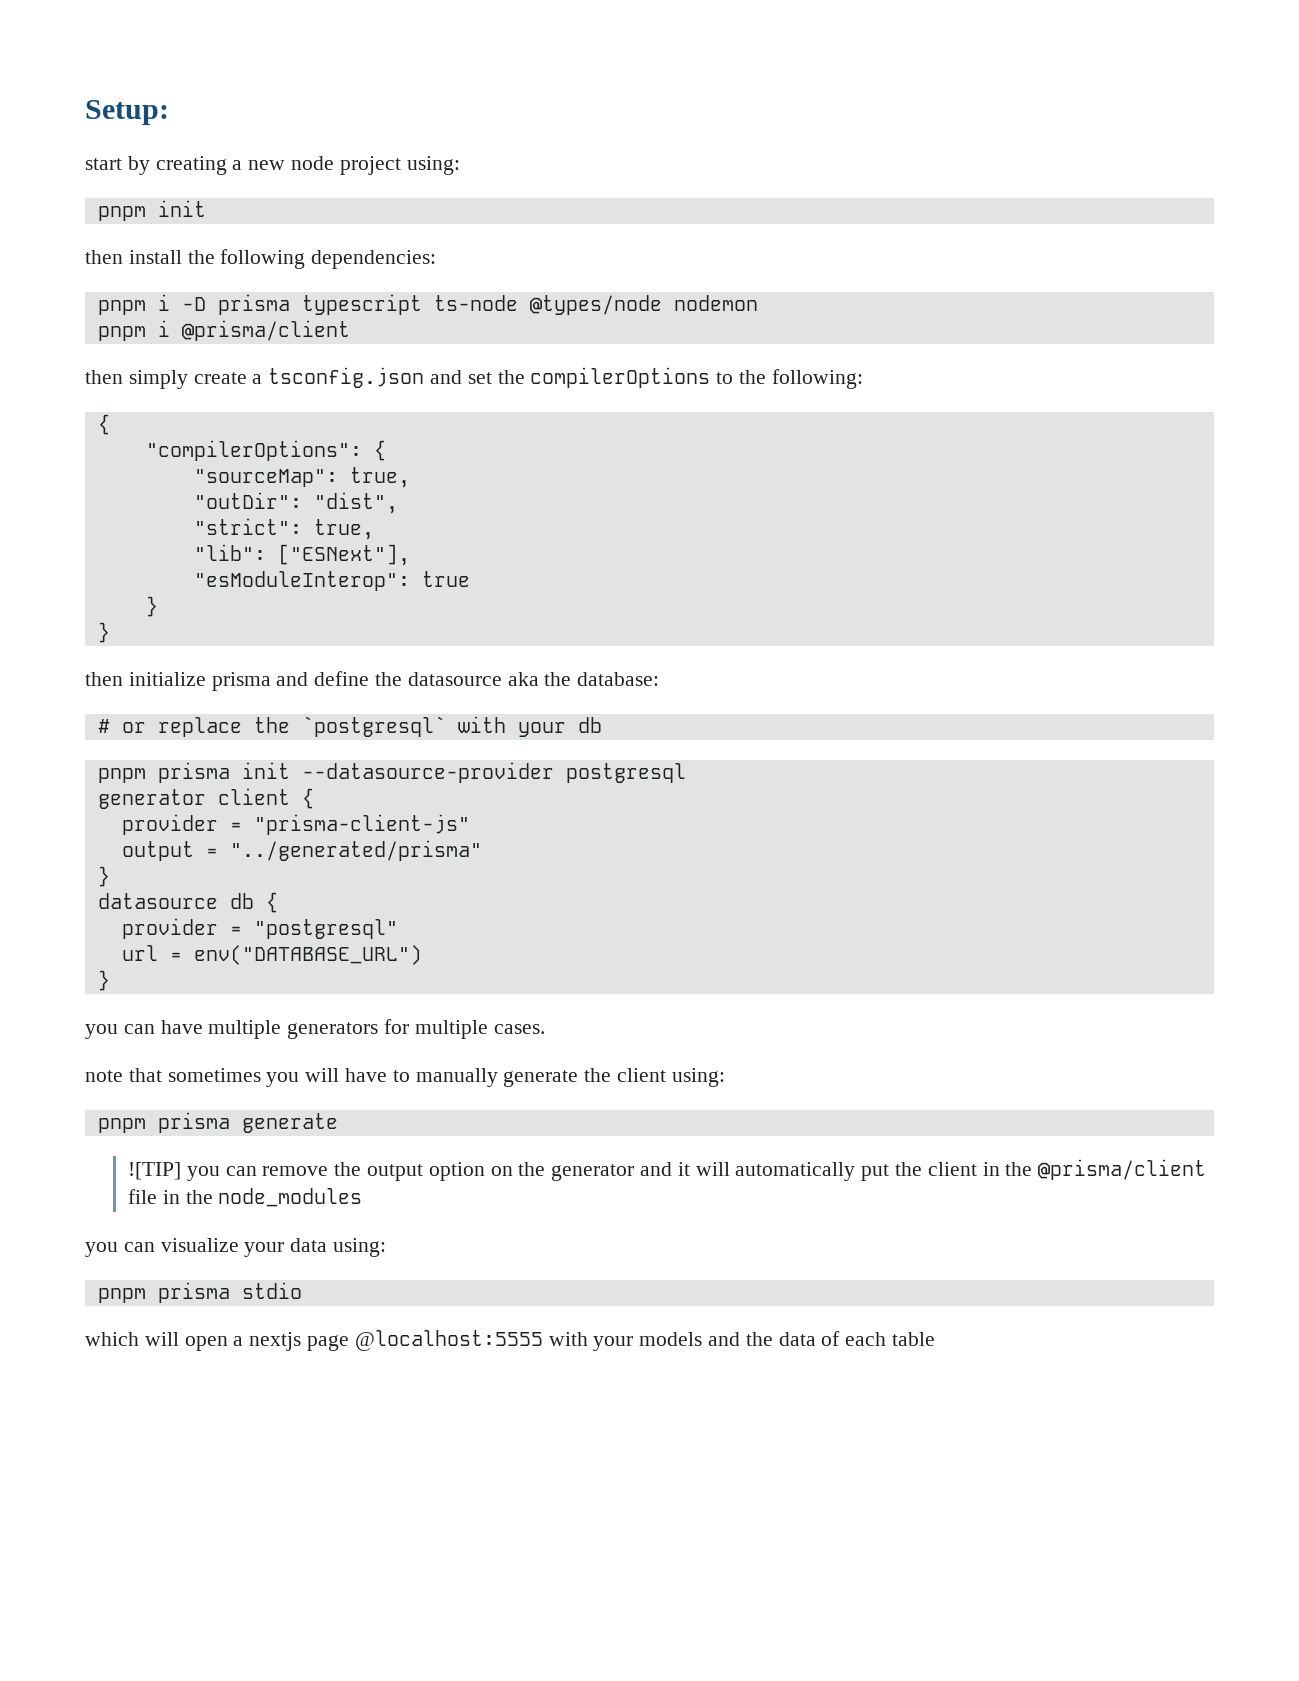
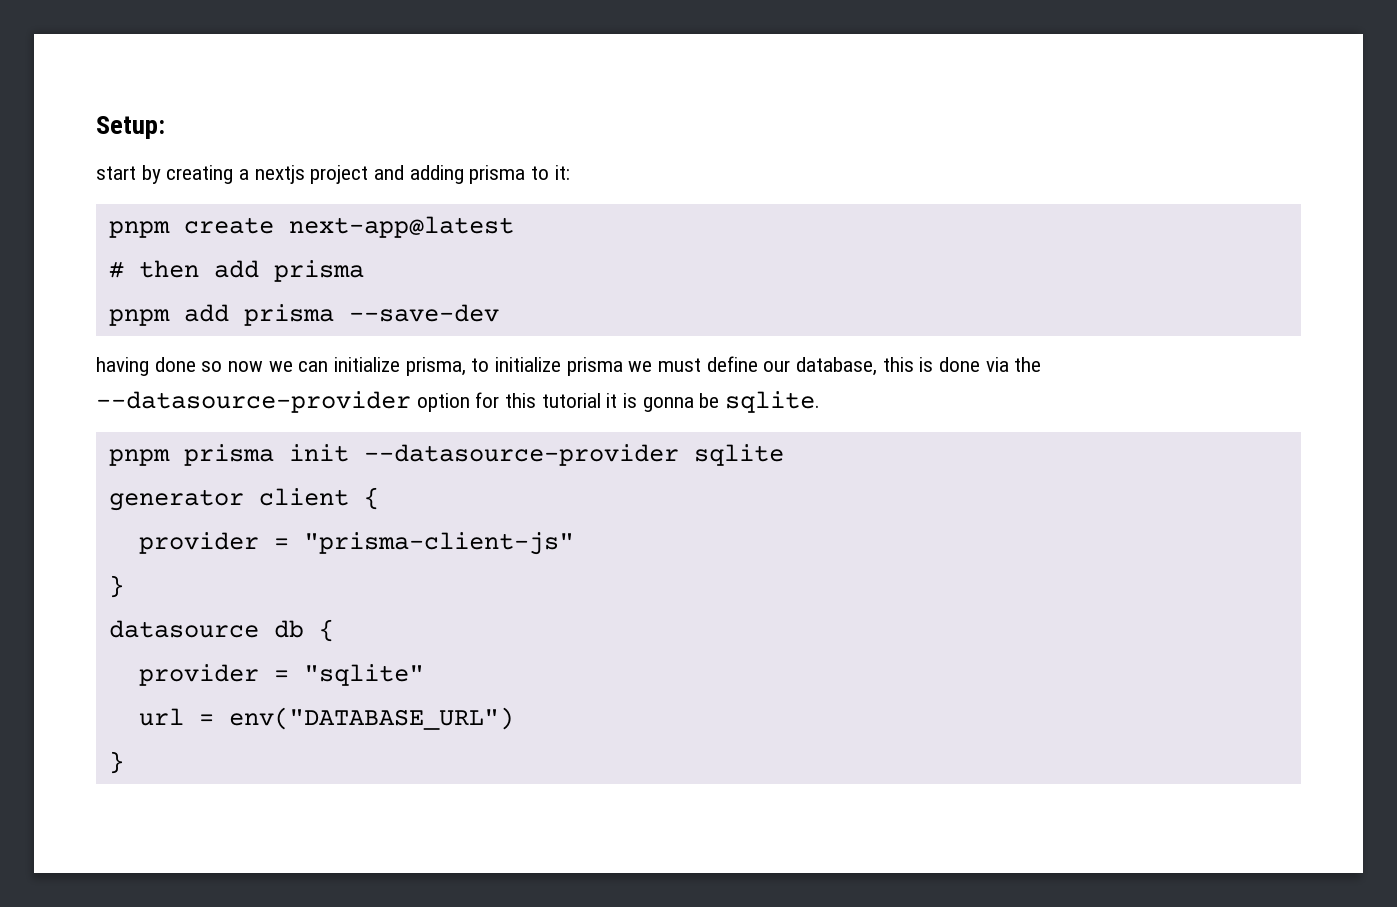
- start by creating a new node project using:
- pnpm init
- then install the following dependencies:
- pnpm i -D prisma typescript ts-node @types/node nodemon
- pnpm i @prisma/client
- then simply create a tsconfig.json and set the compilerOptions to the following:
- {
- "compilerOptions": {
- "sourceMap": true,
- "outDir": "dist",
- "strict": true,
- "lib": ["ESNext"],
- "esModuleInterop": true
- }
- }
- then initialize prisma and define the datasource aka the database:
- # or replace the `postgresql` with your db
+ start by creating a nextjs project and adding prisma to it:
+ pnpm create next-app@latest
+ # then add prisma
+ pnpm add prisma --save-dev
+ having done so now we can initialize prisma, to initialize prisma we must define our database, this is done via the --datasource-provider option for this tutorial it is gonna be sqlite.
- pnpm prisma init --datasource-provider postgresql
+ pnpm prisma init --datasource-provider sqlite
- output = "../generated/prisma"
- provider = "postgresql"
+ provider = "sqlite"
- you can have multiple generators for multiple cases.
- note that sometimes you will have to manually generate the client using:
- pnpm prisma generate
- ![TIP] you can remove the output option on the generator and it will automatically put the client in the @prisma/client file in the node_modules
- you can visualize your data using:
- pnpm prisma stdio
- which will open a nextjs page @localhost:5555 with your models and the data of each table

